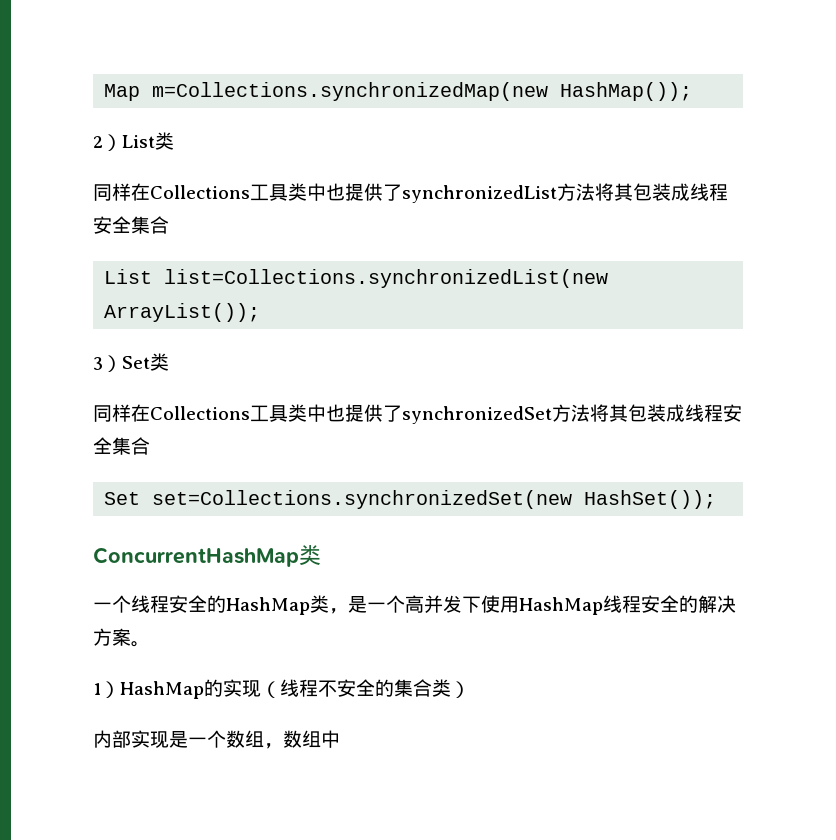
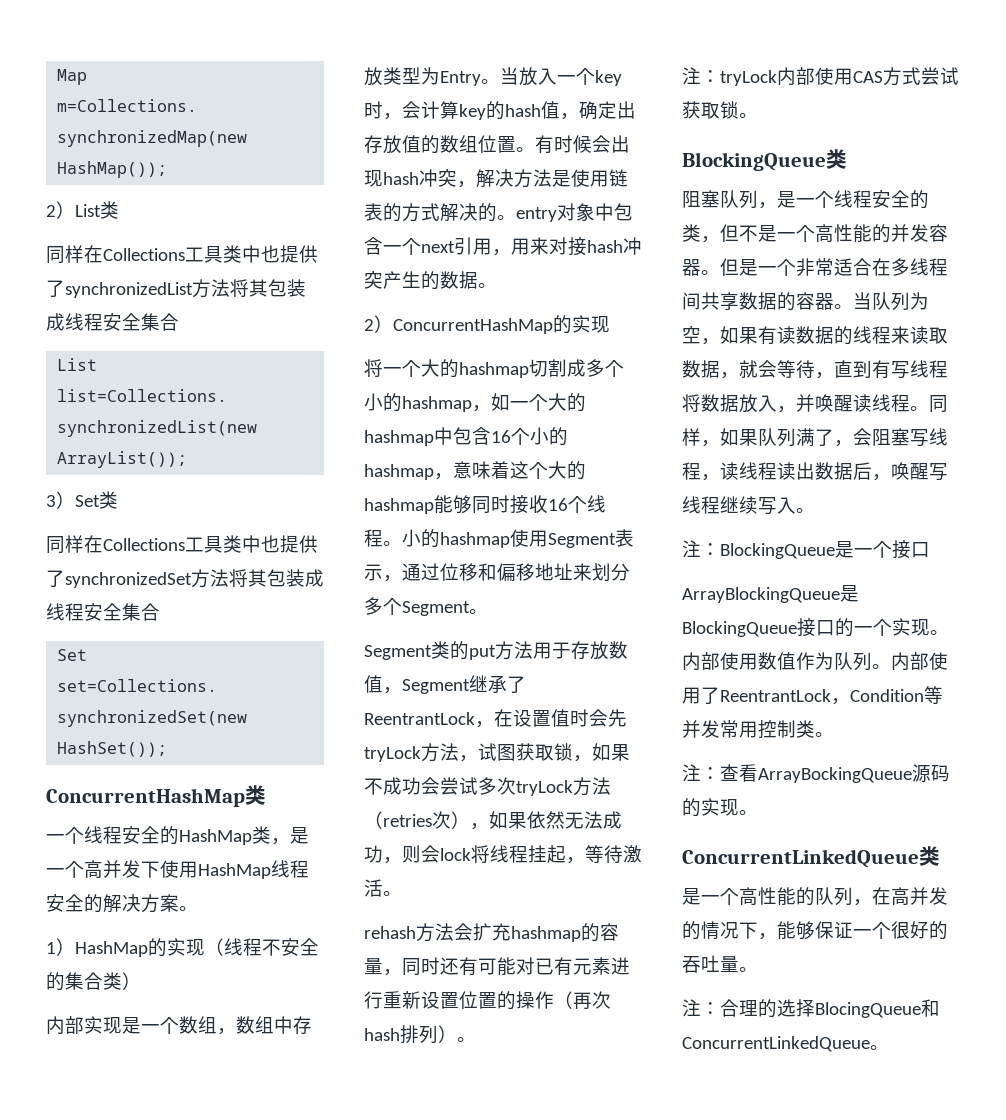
- 内部实现是一个数组，数组中
+ 内部实现是一个数组，数组中存放类型为Entry。当放入一个key时，会计算key的hash值，确定出存放值的数组位置。有时候会出现hash冲突，解决方法是使用链表的方式解决的。entry对象中包含一个next引用，用来对接hash冲突产生的数据。
+ 2）ConcurrentHashMap的实现
+ 将一个大的hashmap切割成多个小的hashmap，如一个大的hashmap中包含16个小的hashmap，意味着这个大的hashmap能够同时接收16个线程。小的hashmap使用Segment表示，通过位移和偏移地址来划分多个Segment。
+ Segment类的put方法用于存放数值，Segment继承了ReentrantLock，在设置值时会先tryLock方法，试图获取锁，如果不成功会尝试多次tryLock方法（retries次），如果依然无法成功，则会lock将线程挂起，等待激活。
+ rehash方法会扩充hashmap的容量，同时还有可能对已有元素进行重新设置位置的操作（再次hash排列）。
+ 注：tryLock内部使用CAS方式尝试获取锁。
+ BlockingQueue类
+ 阻塞队列，是一个线程安全的类，但不是一个高性能的并发容器。但是一个非常适合在多线程间共享数据的容器。当队列为空，如果有读数据的线程来读取数据，就会等待，直到有写线程将数据放入，并唤醒读线程。同样，如果队列满了，会阻塞写线程，读线程读出数据后，唤醒写线程继续写入。
+ 注：BlockingQueue是一个接口
+ ArrayBlockingQueue是BlockingQueue接口的一个实现。内部使用数值作为队列。内部使用了ReentrantLock，Condition等并发常用控制类。
+ 注：查看ArrayBockingQueue源码的实现。
+ ConcurrentLinkedQueue类
+ 是一个高性能的队列，在高并发的情况下，能够保证一个很好的吞吐量。
+ 注：合理的选择BlocingQueue和ConcurrentLinkedQueue。

